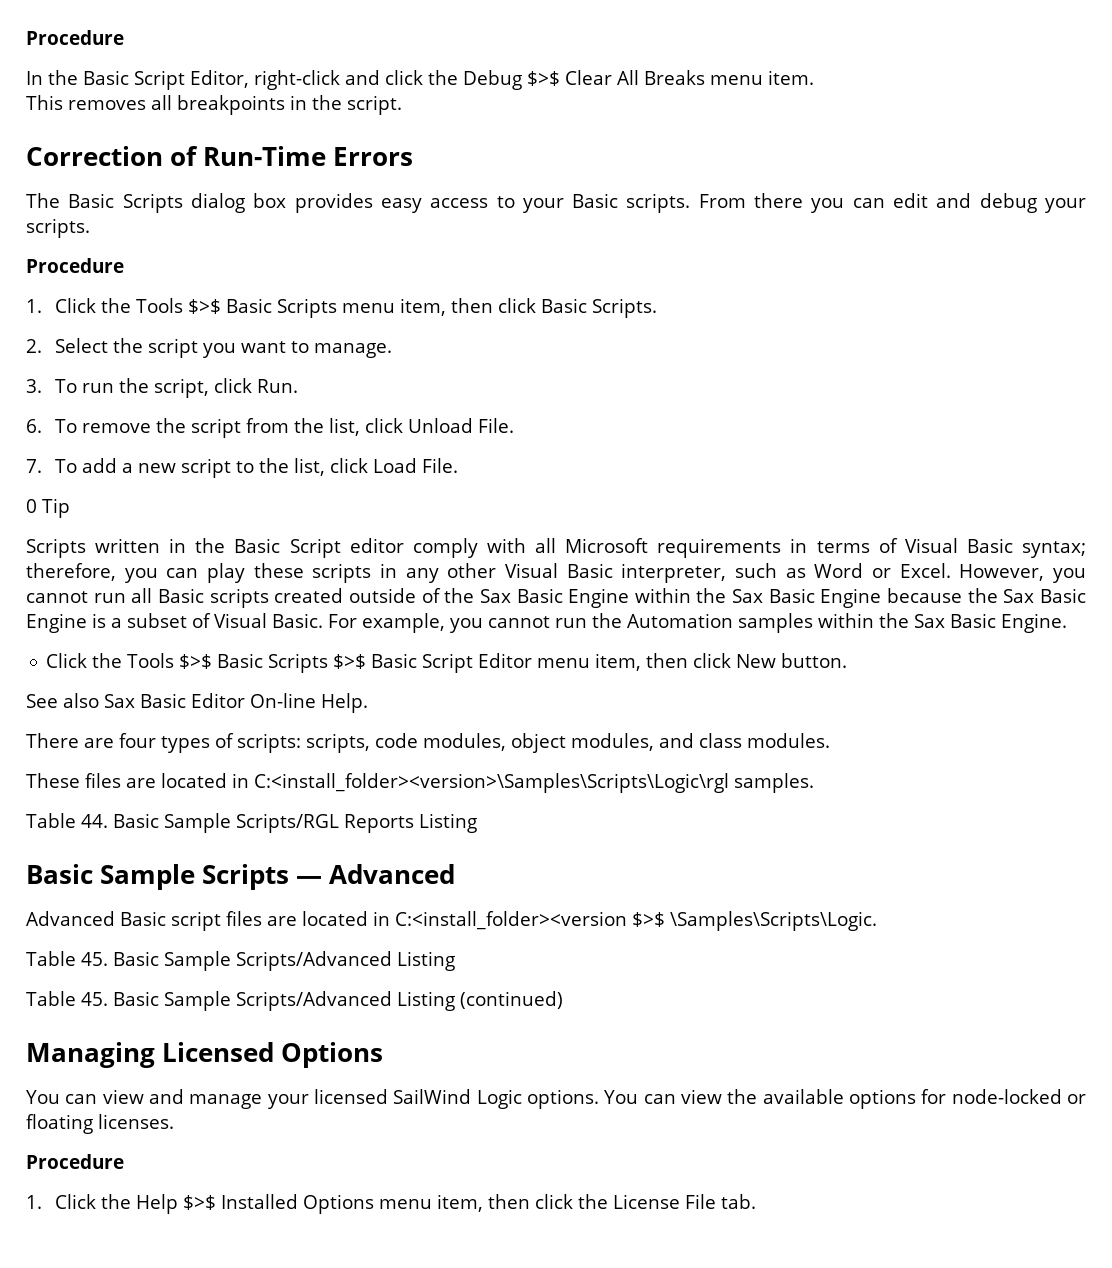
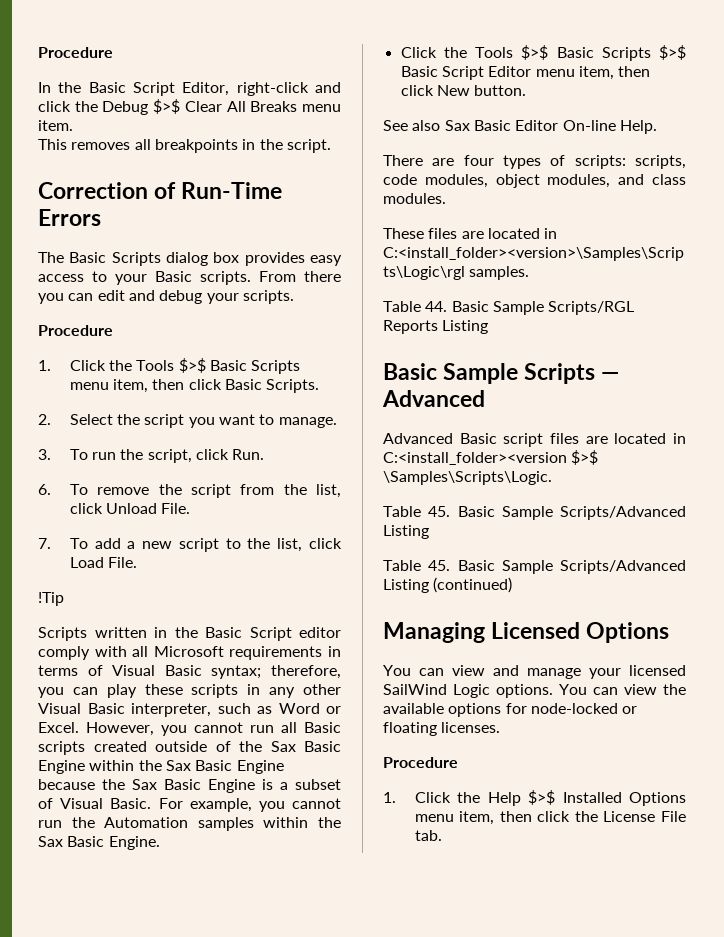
- 0 Tip
+ !Tip

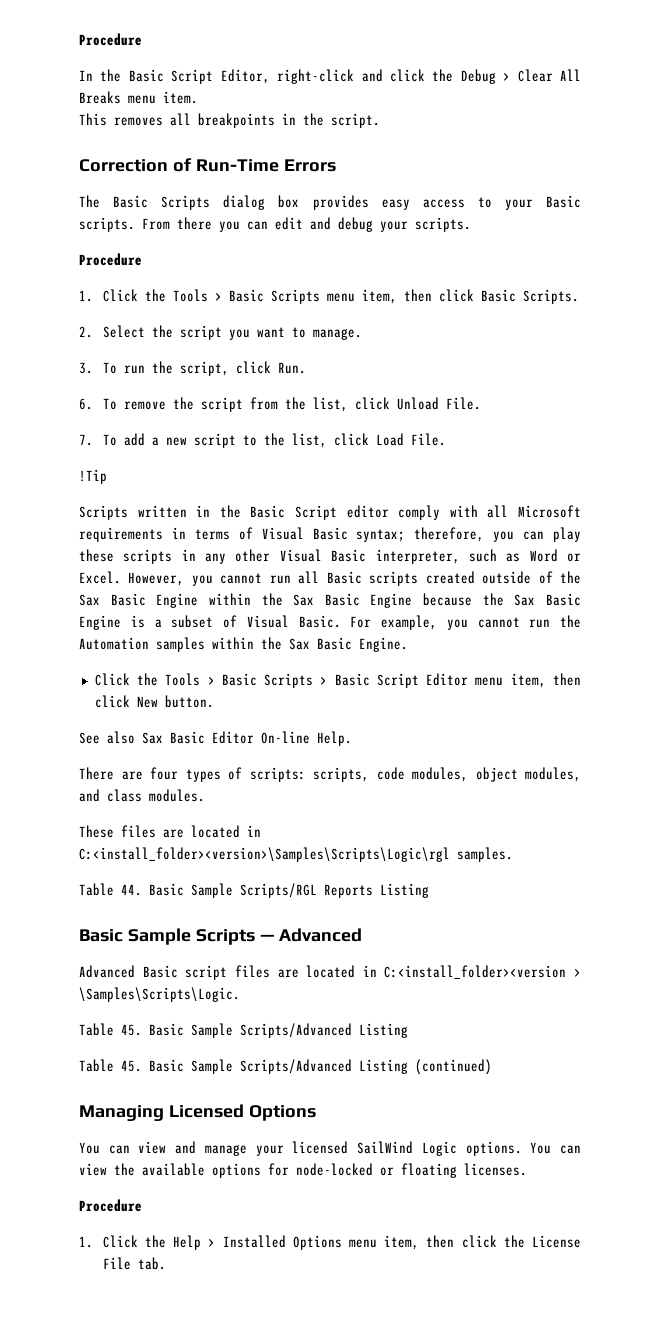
- In the Basic Script Editor, right-click and click the Debug $>$ Clear All Breaks menu item.
+ In the Basic Script Editor, right-click and click the Debug > Clear All Breaks menu item.
- 1. Click the Tools $>$ Basic Scripts menu item, then click Basic Scripts.
+ 1. Click the Tools > Basic Scripts menu item, then click Basic Scripts.
- Click the Tools $>$ Basic Scripts $>$ Basic Script Editor menu item, then click New button.
+ Click the Tools > Basic Scripts > Basic Script Editor menu item, then click New button.
- Advanced Basic script files are located in C:<install_folder><version $>$ \Samples\Scripts\Logic.
+ Advanced Basic script files are located in C:<install_folder><version > \Samples\Scripts\Logic.
- 1. Click the Help $>$ Installed Options menu item, then click the License File tab.
+ 1. Click the Help > Installed Options menu item, then click the License File tab.

